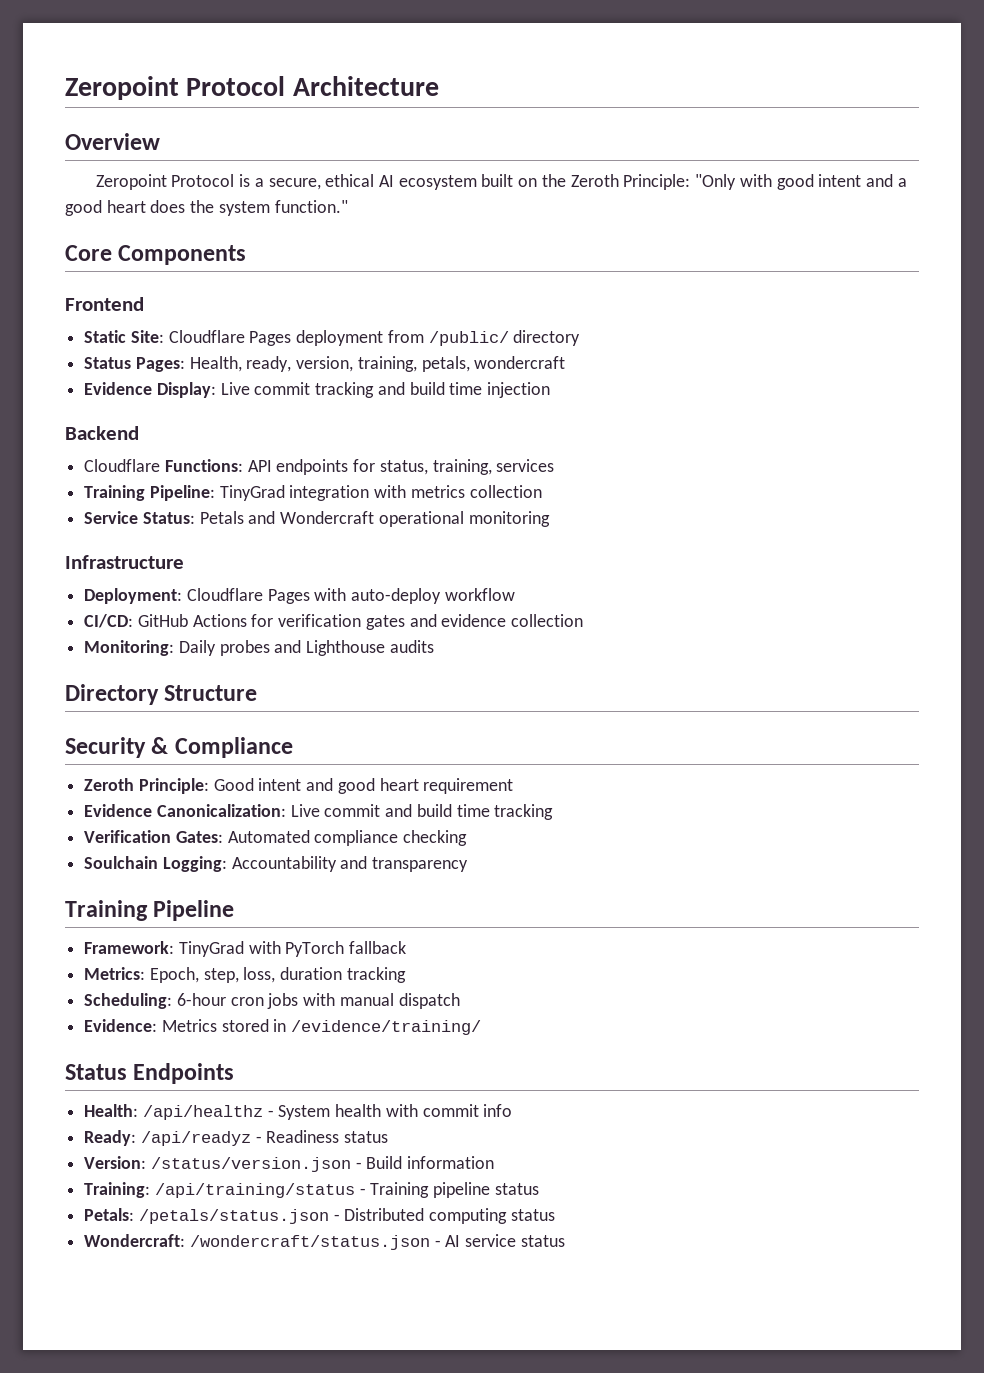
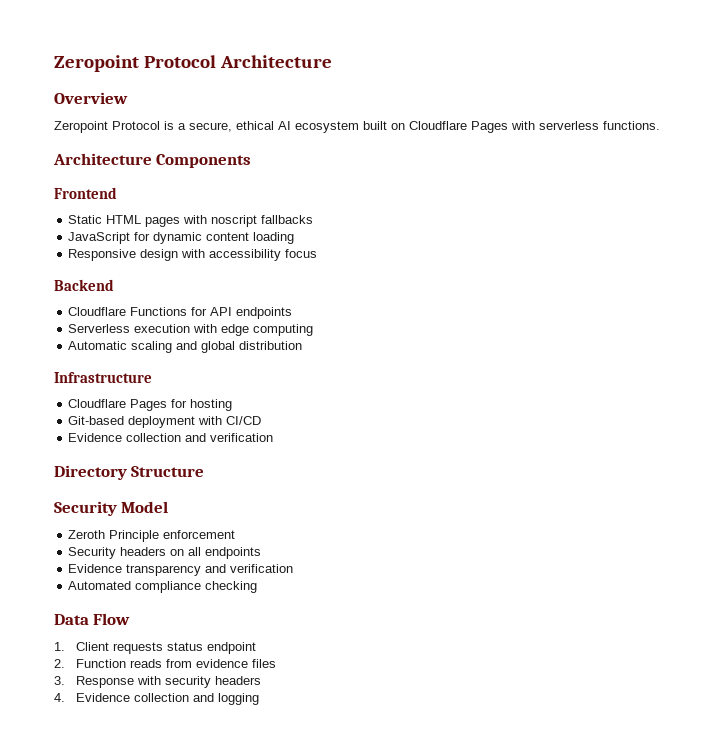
- Zeropoint Protocol is a secure, ethical AI ecosystem built on the Zeroth Principle: "Only with good intent and a good heart does the system function."
- Core Components
+ Zeropoint Protocol is a secure, ethical AI ecosystem built on Cloudflare Pages with serverless functions.
+ Architecture Components
  Frontend
- Static Site: Cloudflare Pages deployment from /public/ directory
- Status Pages: Health, ready, version, training, petals, wondercraft
- Evidence Display: Live commit tracking and build time injection
+ Static HTML pages with noscript fallbacks
+ JavaScript for dynamic content loading
+ Responsive design with accessibility focus
- Cloudflare Functions: API endpoints for status, training, services
- Training Pipeline: TinyGrad integration with metrics collection
- Service Status: Petals and Wondercraft operational monitoring
+ Cloudflare Functions for API endpoints
+ Serverless execution with edge computing
+ Automatic scaling and global distribution
- Deployment: Cloudflare Pages with auto-deploy workflow
- CI/CD: GitHub Actions for verification gates and evidence collection
- Monitoring: Daily probes and Lighthouse audits
+ Cloudflare Pages for hosting
+ Git-based deployment with CI/CD
+ Evidence collection and verification
- Security & Compliance
- Zeroth Principle: Good intent and good heart requirement
- Evidence Canonicalization: Live commit and build time tracking
- Verification Gates: Automated compliance checking
- Soulchain Logging: Accountability and transparency
- Training Pipeline
- Framework: TinyGrad with PyTorch fallback
- Metrics: Epoch, step, loss, duration tracking
- Scheduling: 6-hour cron jobs with manual dispatch
- Evidence: Metrics stored in /evidence/training/
- Status Endpoints
- Health: /api/healthz - System health with commit info
- Ready: /api/readyz - Readiness status
- Version: /status/version.json - Build information
- Training: /api/training/status - Training pipeline status
- Petals: /petals/status.json - Distributed computing status
- Wondercraft: /wondercraft/status.json - AI service status
+ Security Model
+ Zeroth Principle enforcement
+ Security headers on all endpoints
+ Evidence transparency and verification
+ Automated compliance checking
+ Data Flow
+ 1. Client requests status endpoint
+ 2. Function reads from evidence files
+ 3. Response with security headers
+ 4. Evidence collection and logging

